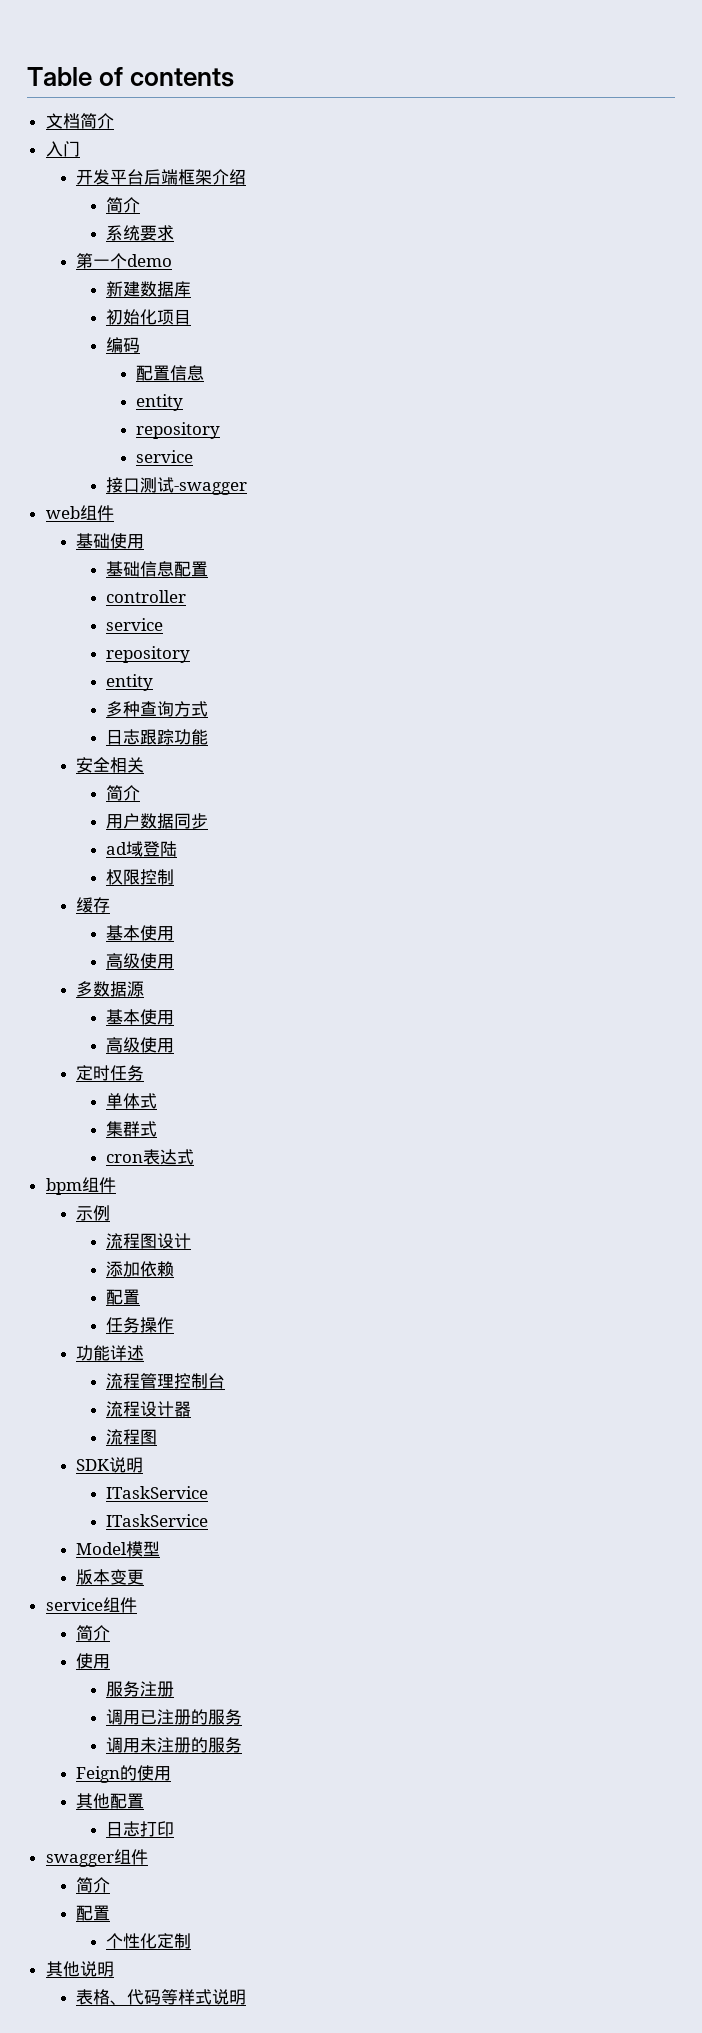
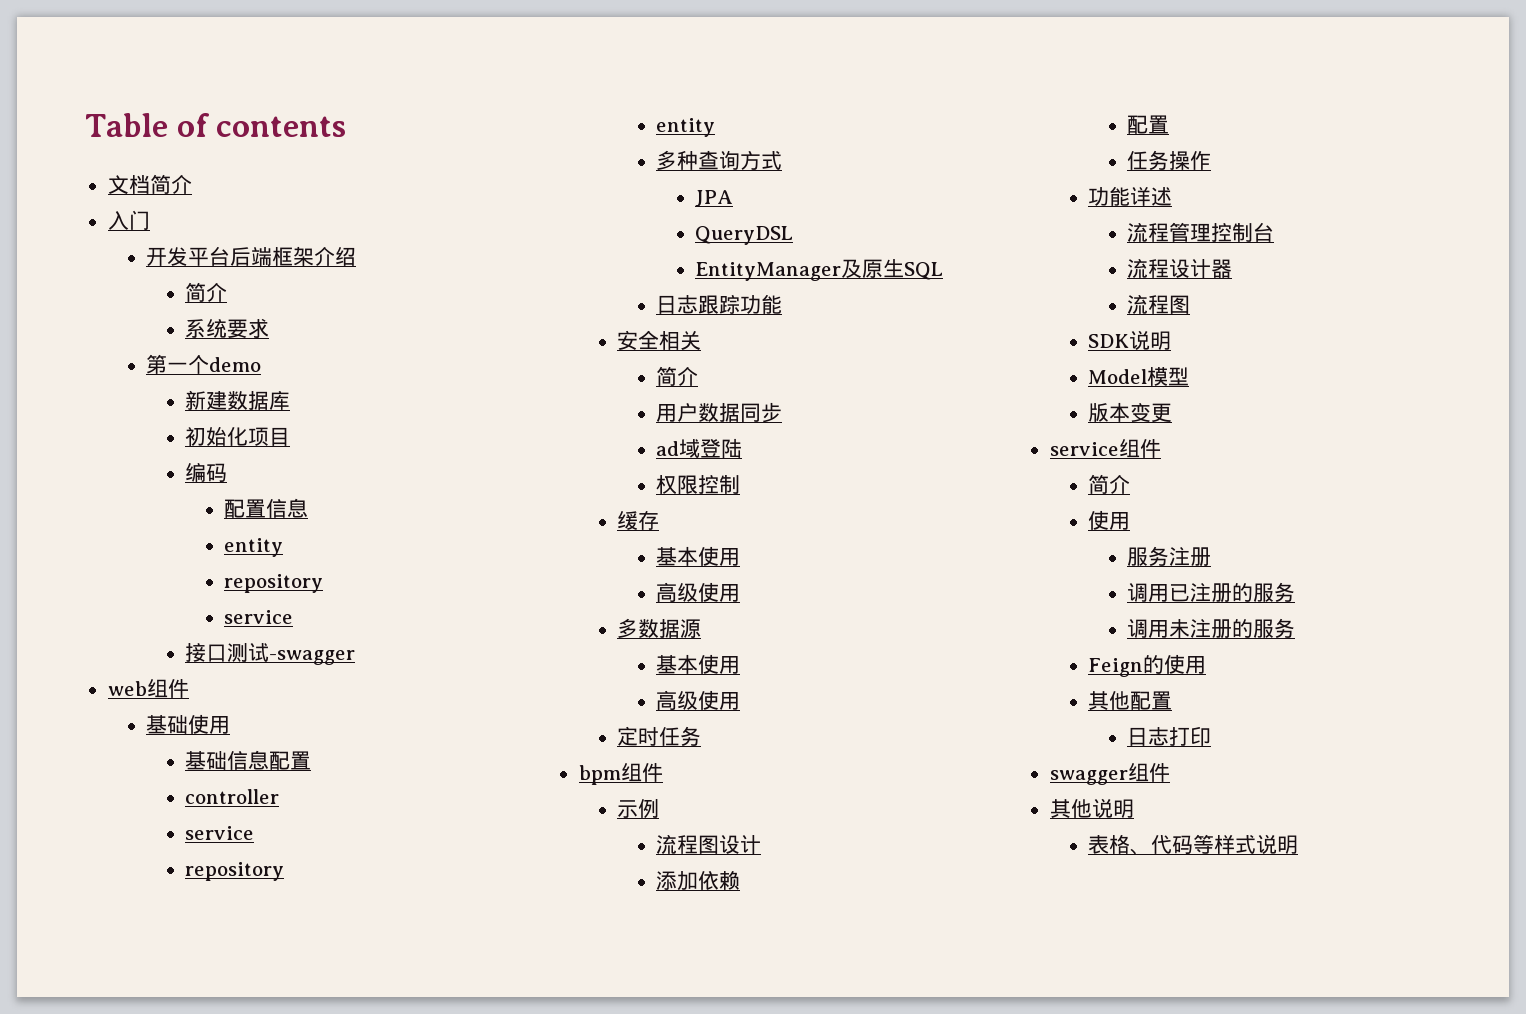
+ JPA
+ QueryDSL
+ EntityManager及原生SQL
- 单体式
- 集群式
- cron表达式
  SDK说明
- ITaskService
- ITaskService
  swagger组件
- 简介
- 配置
- 个性化定制

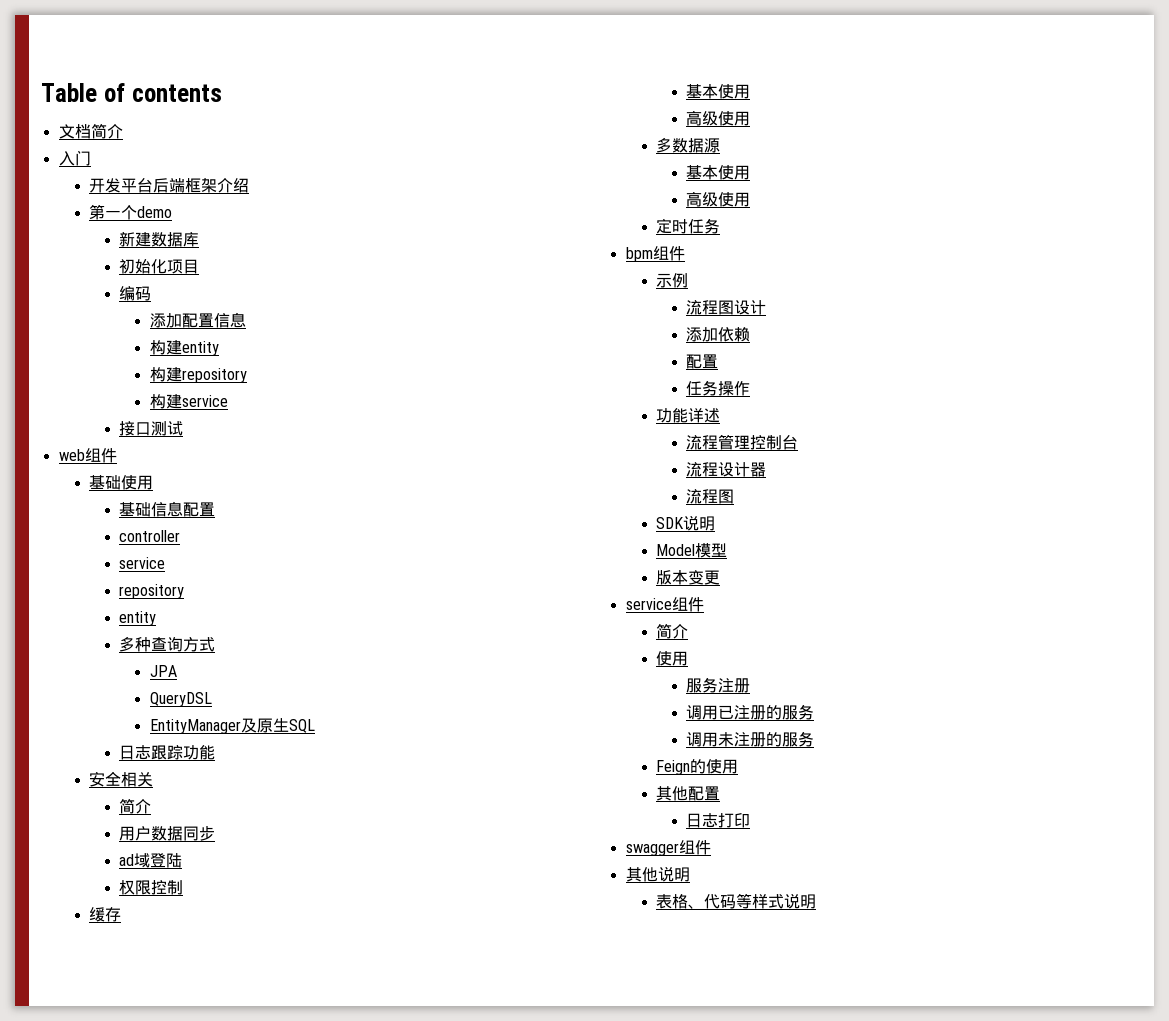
  开发平台后端框架介绍
- 简介
- 系统要求
- 配置信息
- entity
- repository
- service
+ 添加配置信息
+ 构建entity
+ 构建repository
+ 构建service
- 接口测试-swagger
+ 接口测试

